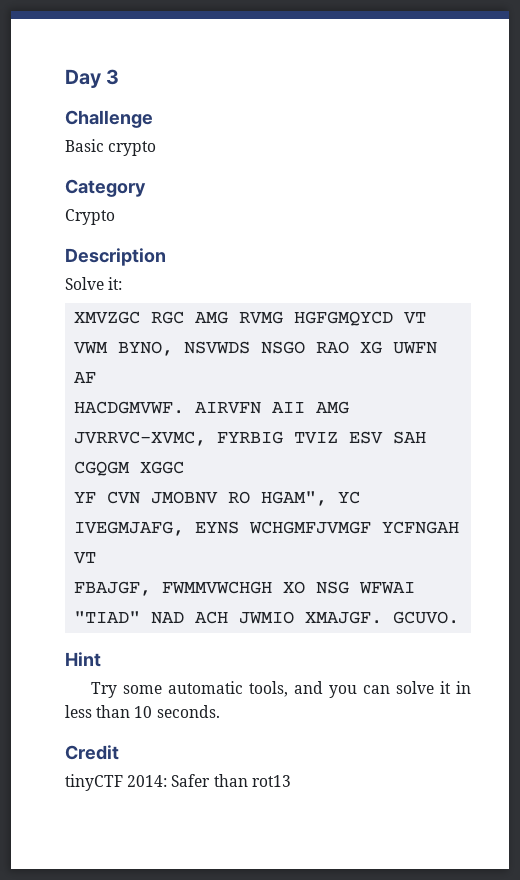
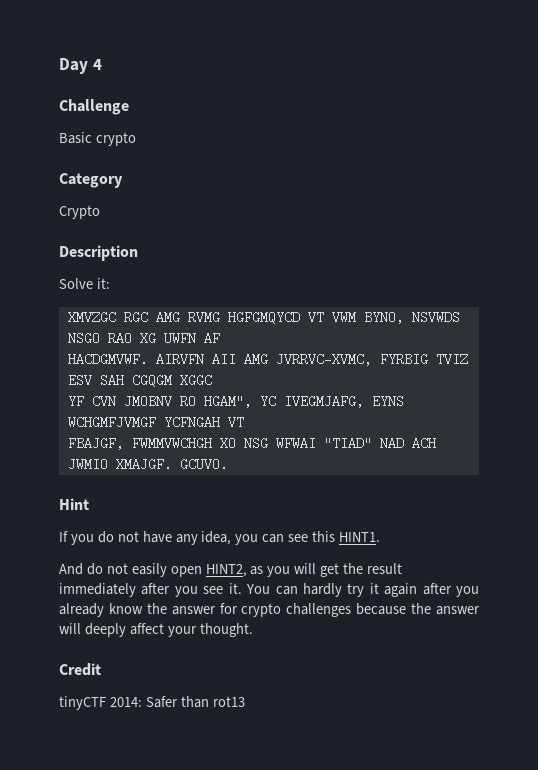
- Day 3
+ Day 4
- Try some automatic tools, and you can solve it in less than 10 seconds.
+ If you do not have any idea, you can see this HINT1.
+ And do not easily open HINT2, as you will get the result immediately after you see it. You can hardly try it again after you already know the answer for crypto challenges because the answer will deeply affect your thought.

